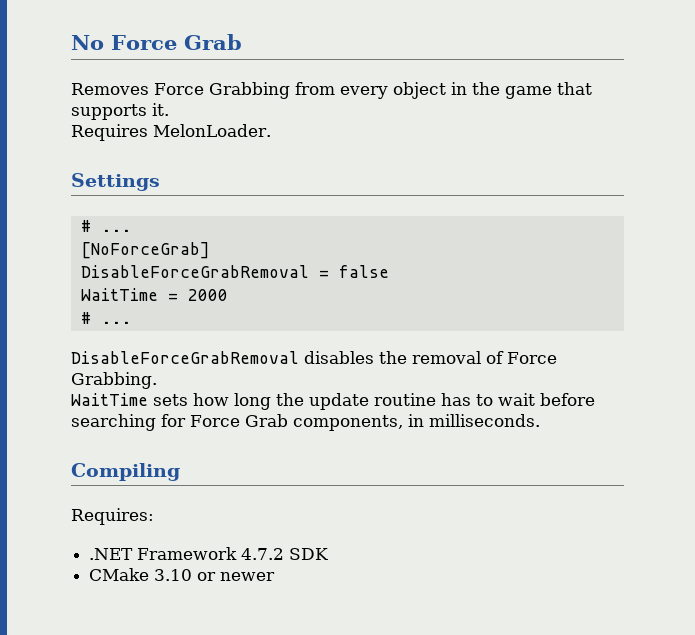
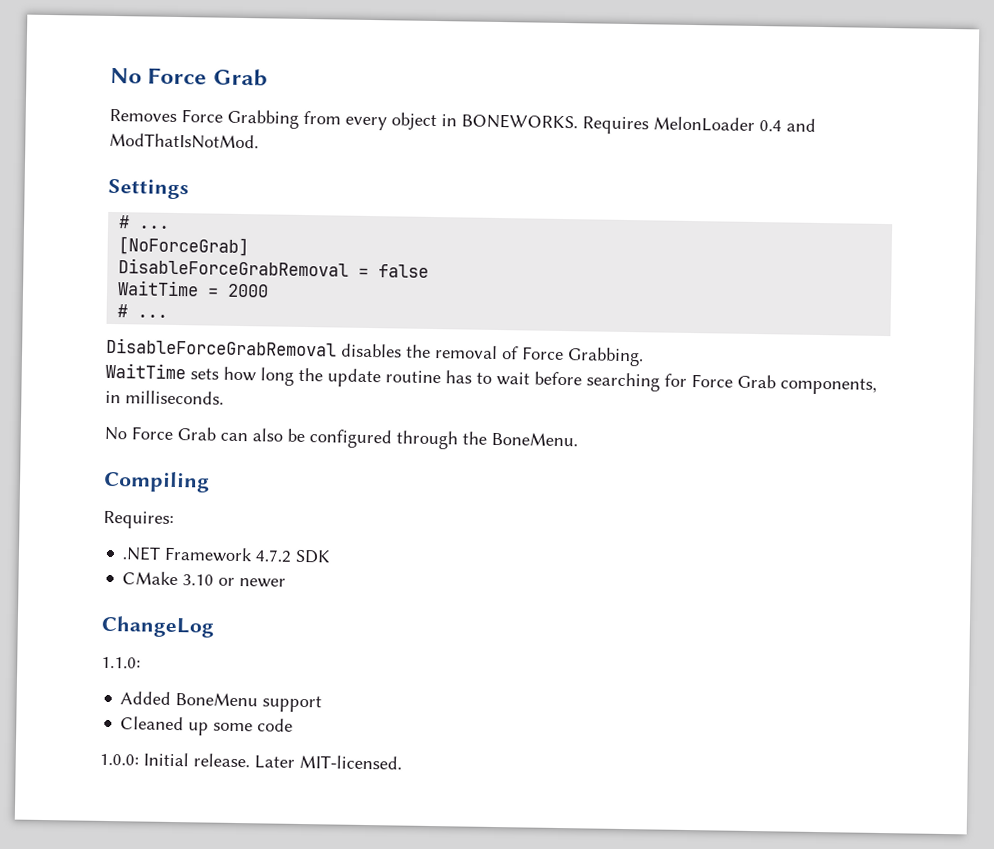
- Removes Force Grabbing from every object in the game that supports it.
- Requires MelonLoader.
+ Removes Force Grabbing from every object in BONEWORKS. Requires MelonLoader 0.4 and ModThatIsNotMod.
+ No Force Grab can also be configured through the BoneMenu.
+ ChangeLog
+ 1.1.0:
+ Added BoneMenu support
+ Cleaned up some code
+ 1.0.0: Initial release. Later MIT-licensed.

